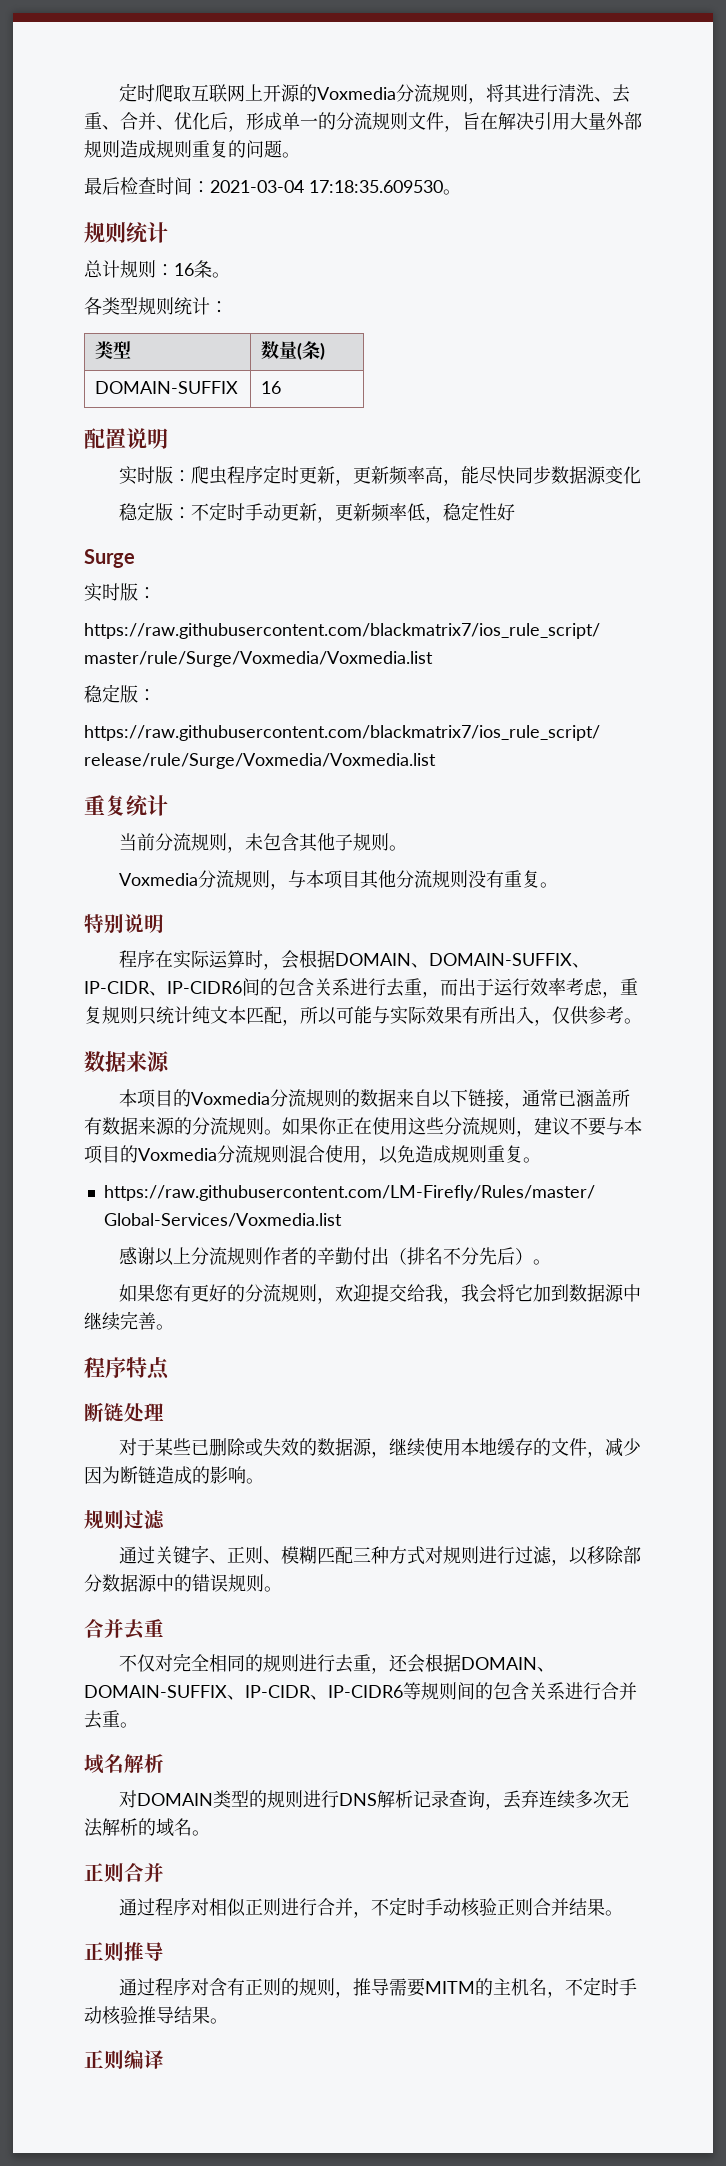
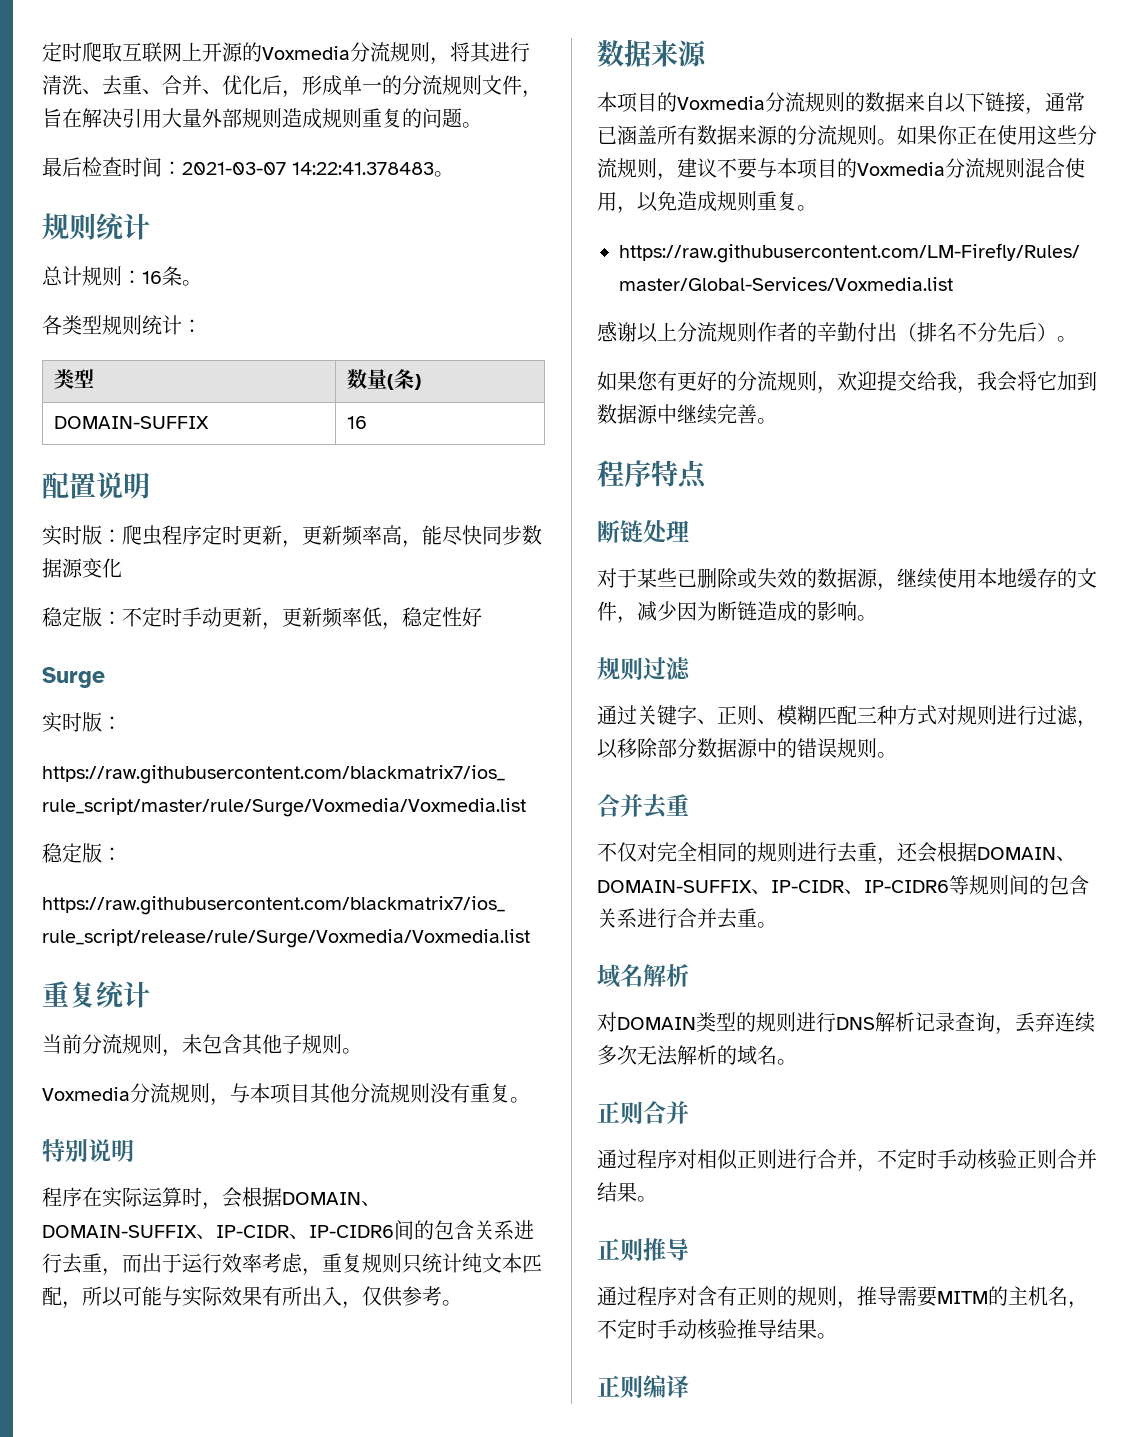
- 最后检查时间：2021-03-04 17:18:35.609530。
+ 最后检查时间：2021-03-07 14:22:41.378483。

